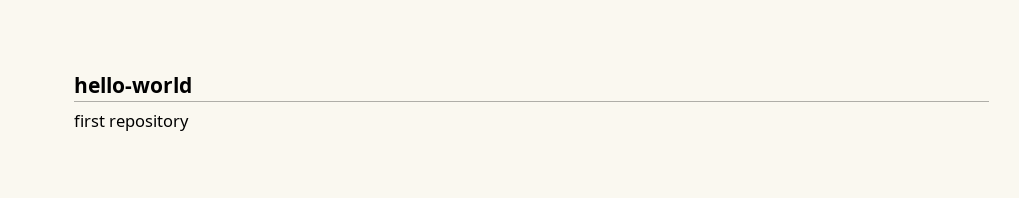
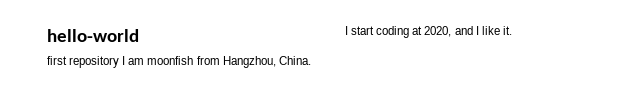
- first repository
+ first repository I am moonfish from Hangzhou, China. I start coding at 2020, and I like it.

